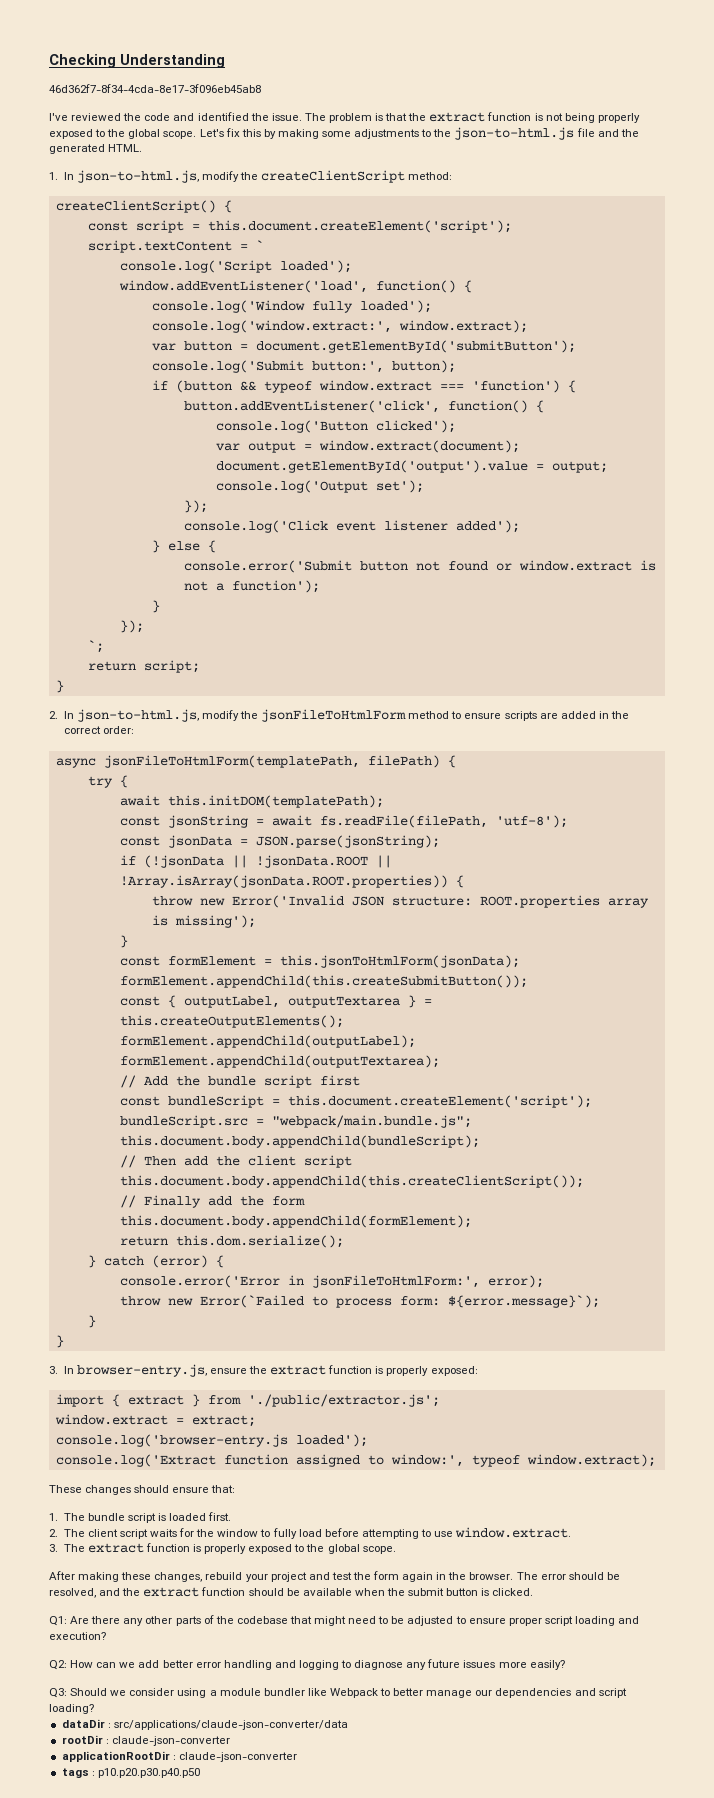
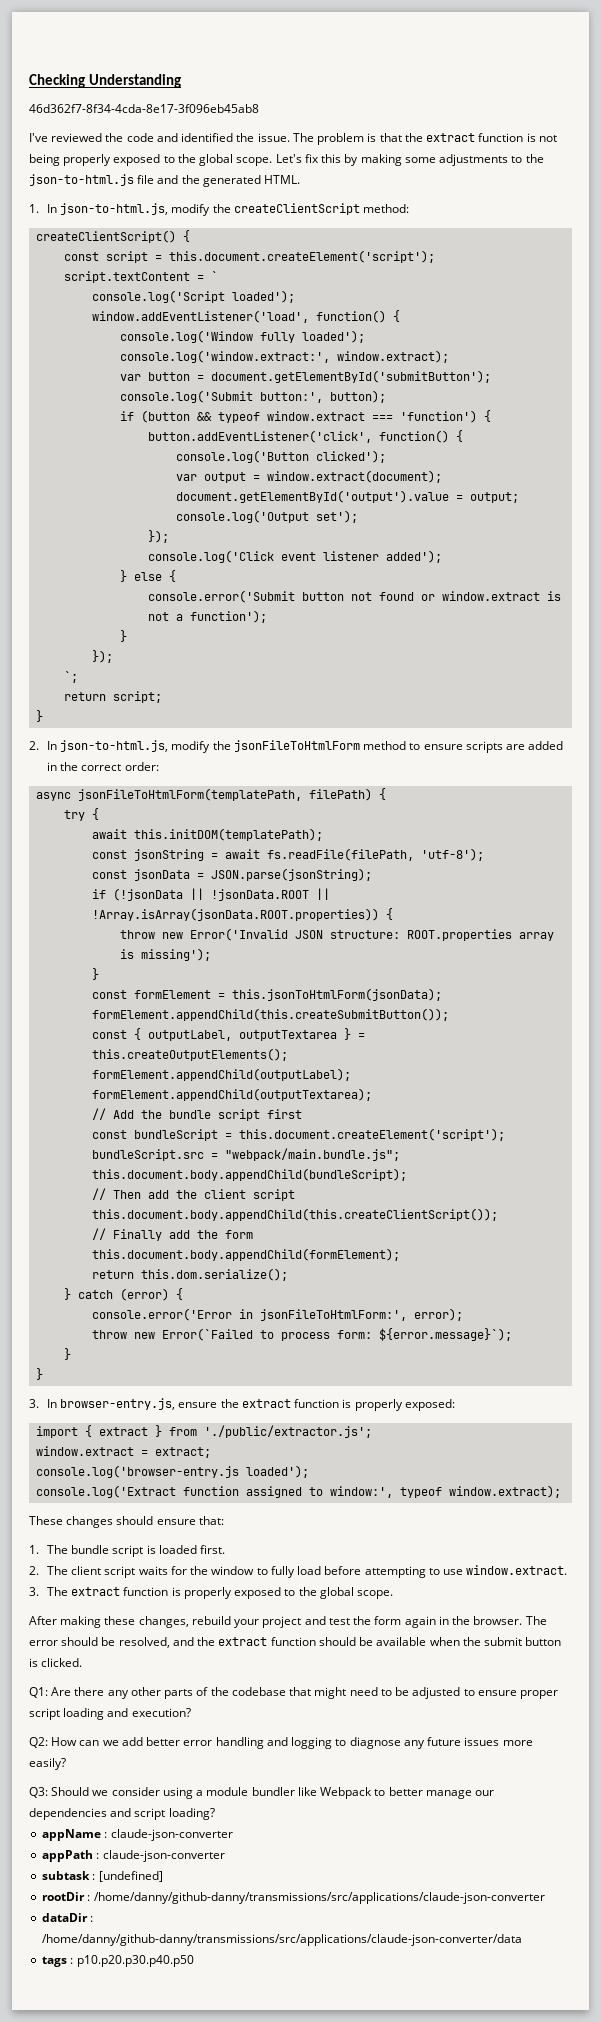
- dataDir : src/applications/claude-json-converter/data
- rootDir : claude-json-converter
- applicationRootDir : claude-json-converter
+ appName : claude-json-converter
+ appPath : claude-json-converter
+ subtask : [undefined]
+ rootDir : /home/danny/github-danny/transmissions/src/applications/claude-json-converter
+ dataDir : /home/danny/github-danny/transmissions/src/applications/claude-json-converter/data

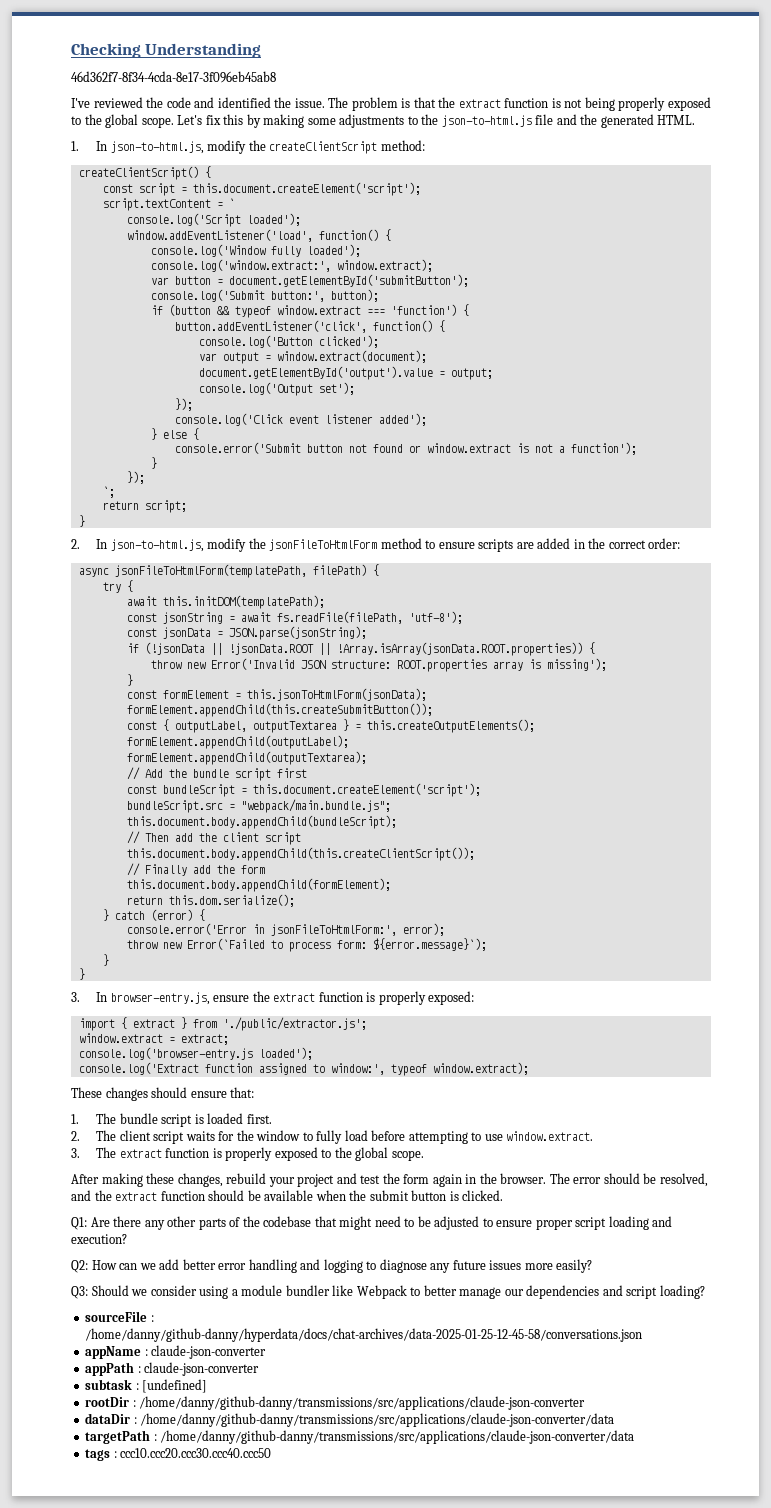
+ sourceFile : /home/danny/github-danny/hyperdata/docs/chat-archives/data-2025-01-25-12-45-58/conversations.json
+ targetPath : /home/danny/github-danny/transmissions/src/applications/claude-json-converter/data
- tags : p10.p20.p30.p40.p50
+ tags : ccc10.ccc20.ccc30.ccc40.ccc50

